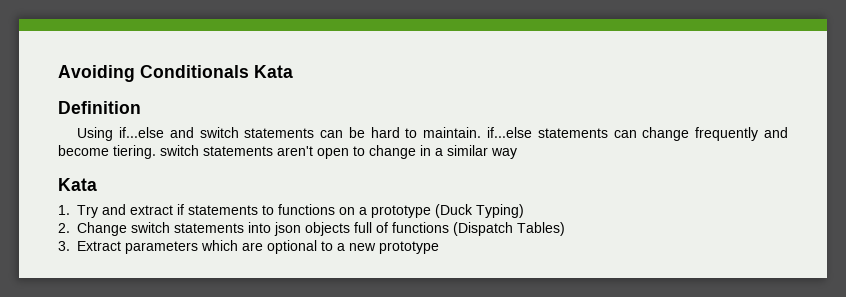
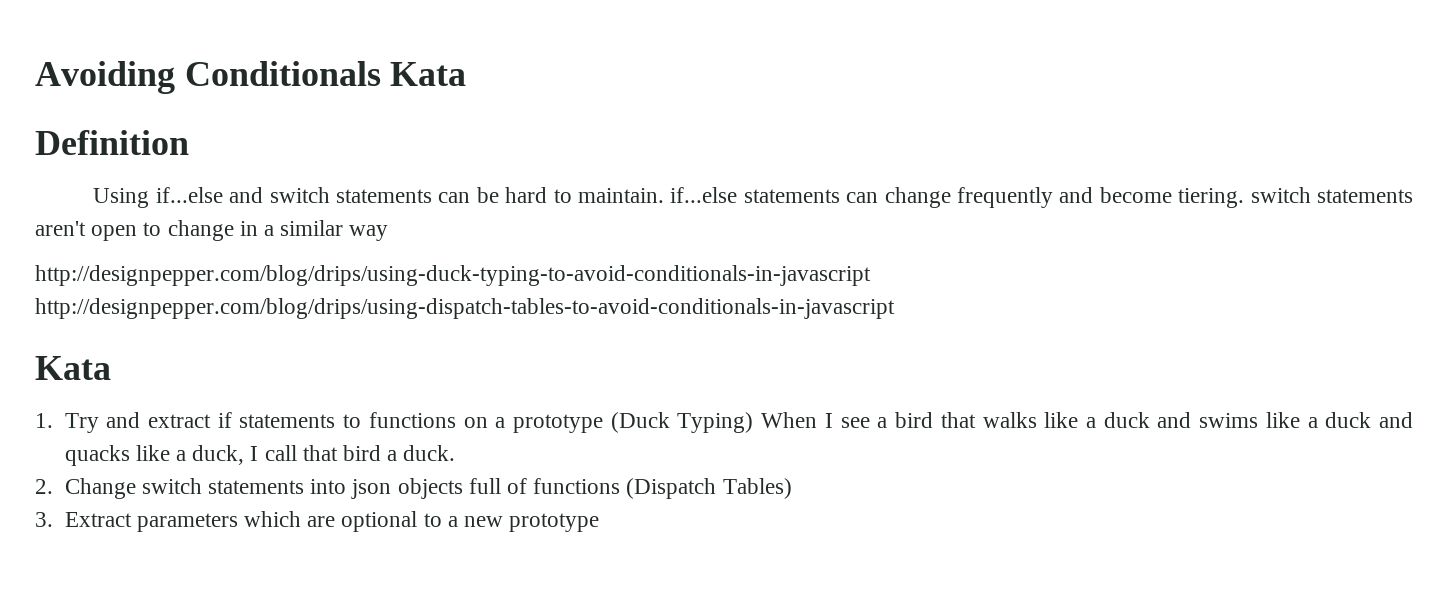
+ http://designpepper.com/blog/drips/using-duck-typing-to-avoid-conditionals-in-javascript http://designpepper.com/blog/drips/using-dispatch-tables-to-avoid-conditionals-in-javascript
- 1. Try and extract if statements to functions on a prototype (Duck Typing)
+ 1. Try and extract if statements to functions on a prototype (Duck Typing) When I see a bird that walks like a duck and swims like a duck and quacks like a duck, I call that bird a duck.

